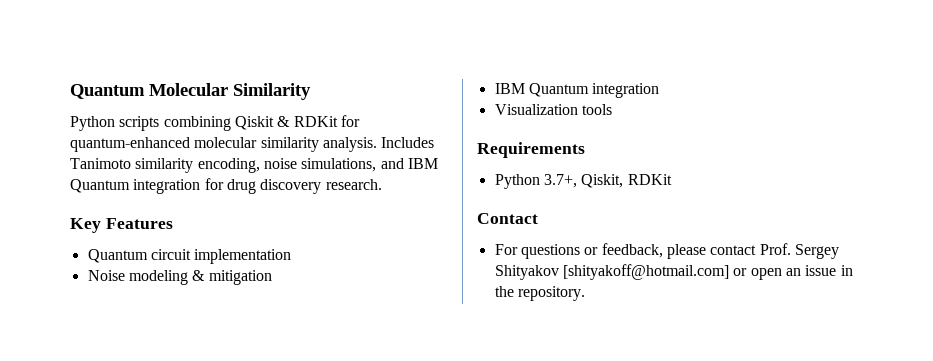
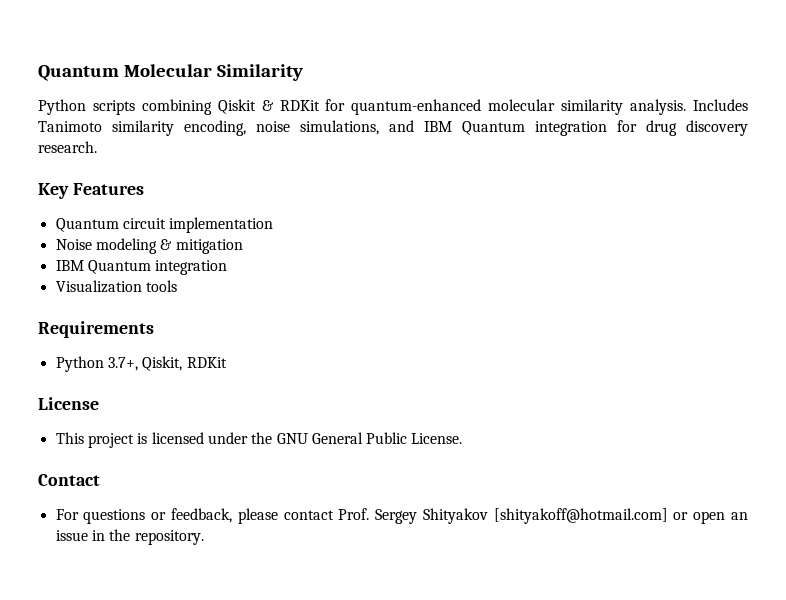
+ License
+ This project is licensed under the GNU General Public License.

